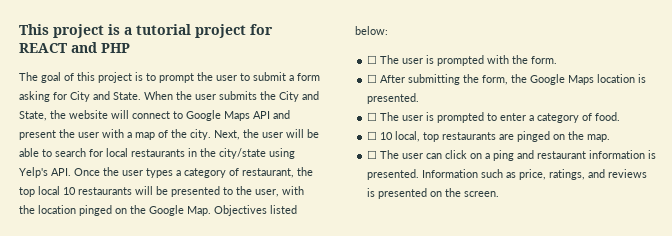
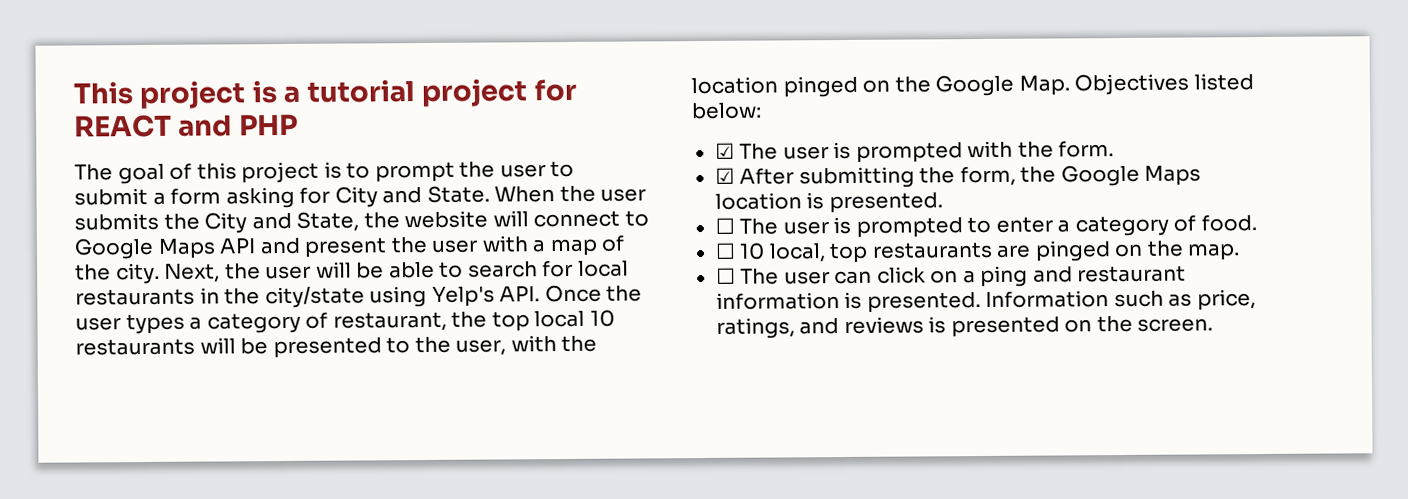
- ☐ The user is prompted with the form.
+ ☑ The user is prompted with the form.
- ☐ After submitting the form, the Google Maps location is presented.
+ ☑ After submitting the form, the Google Maps location is presented.

